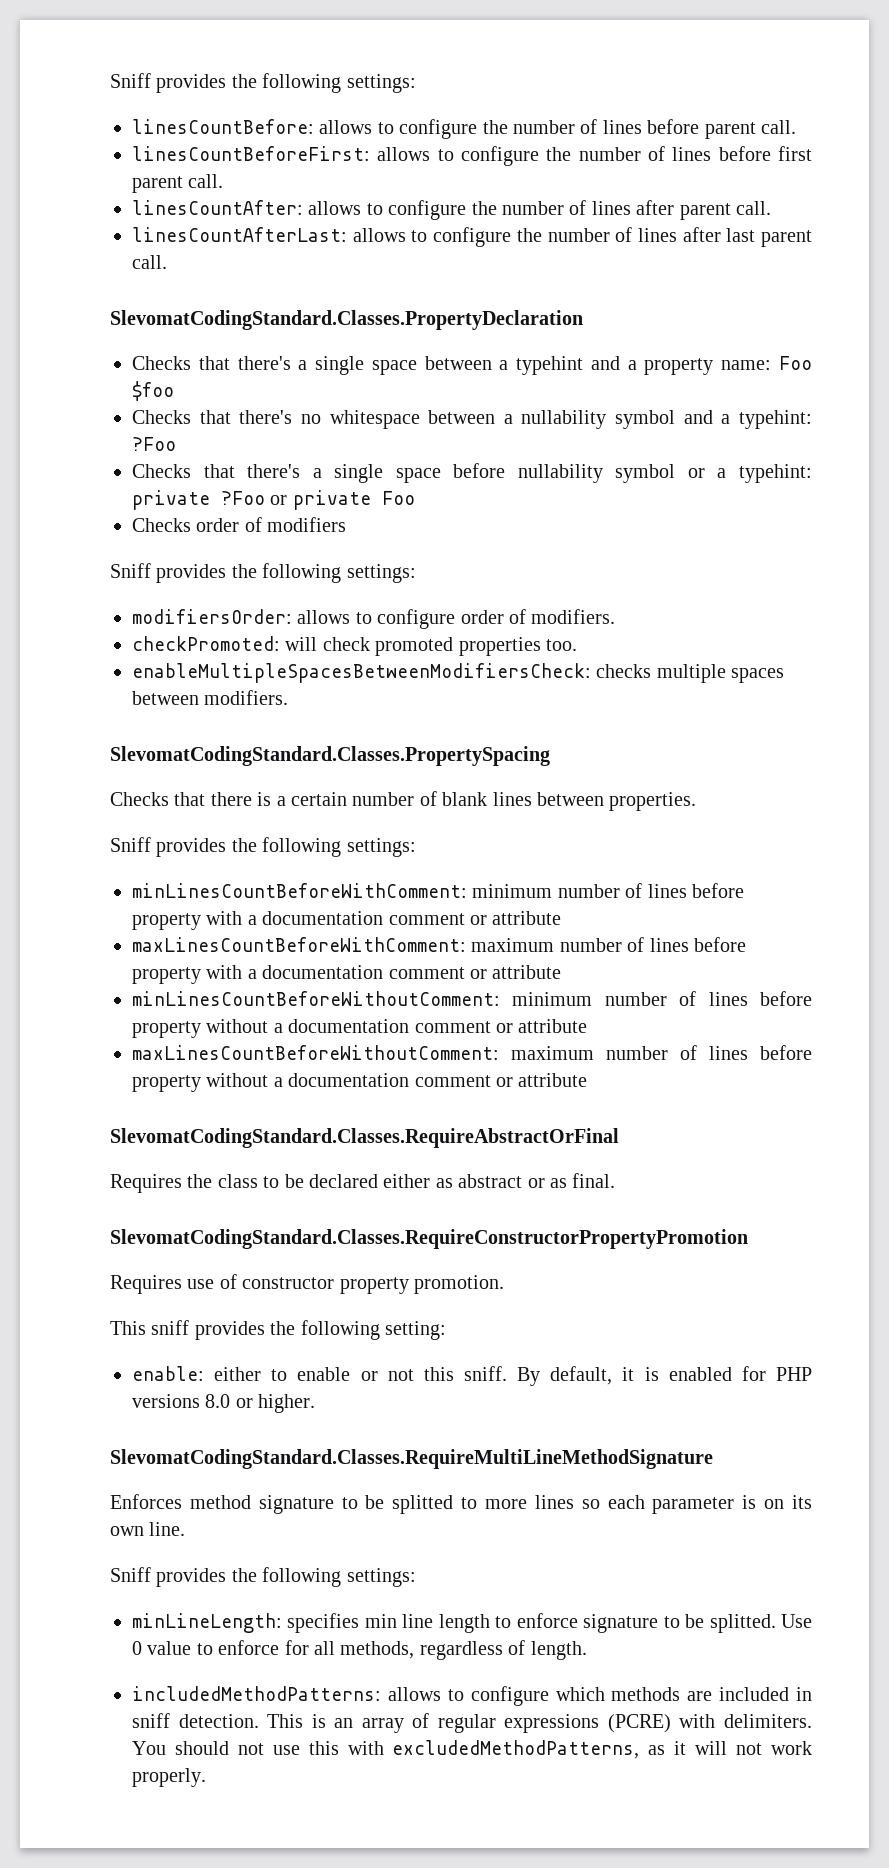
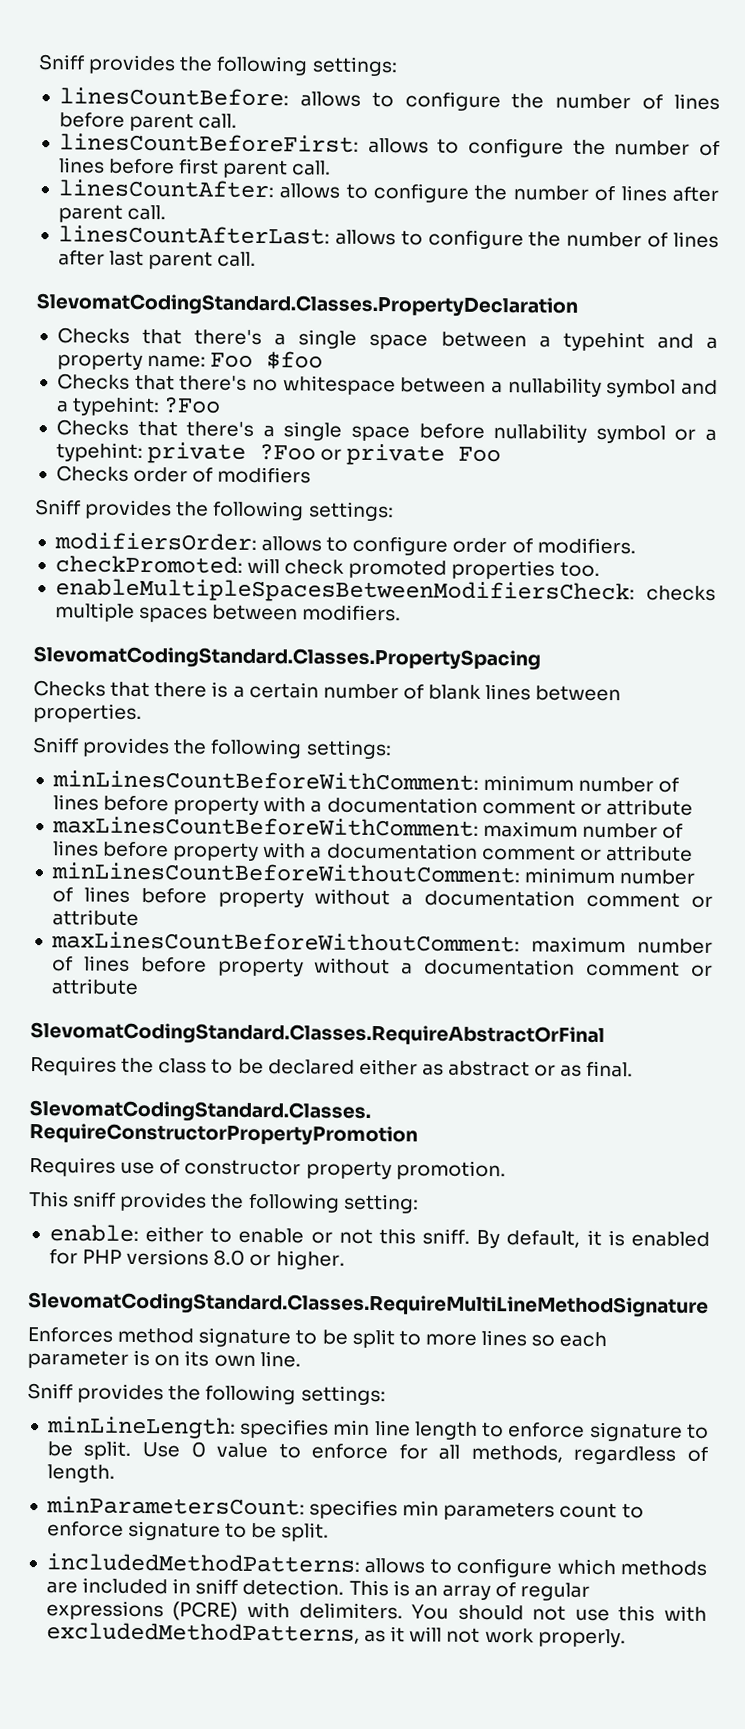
- Enforces method signature to be splitted to more lines so each parameter is on its own line.
+ Enforces method signature to be split to more lines so each parameter is on its own line.
- minLineLength: specifies min line length to enforce signature to be splitted.
+ minLineLength: specifies min line length to enforce signature to be split.
+ minParametersCount: specifies min parameters count to enforce signature to be split.

